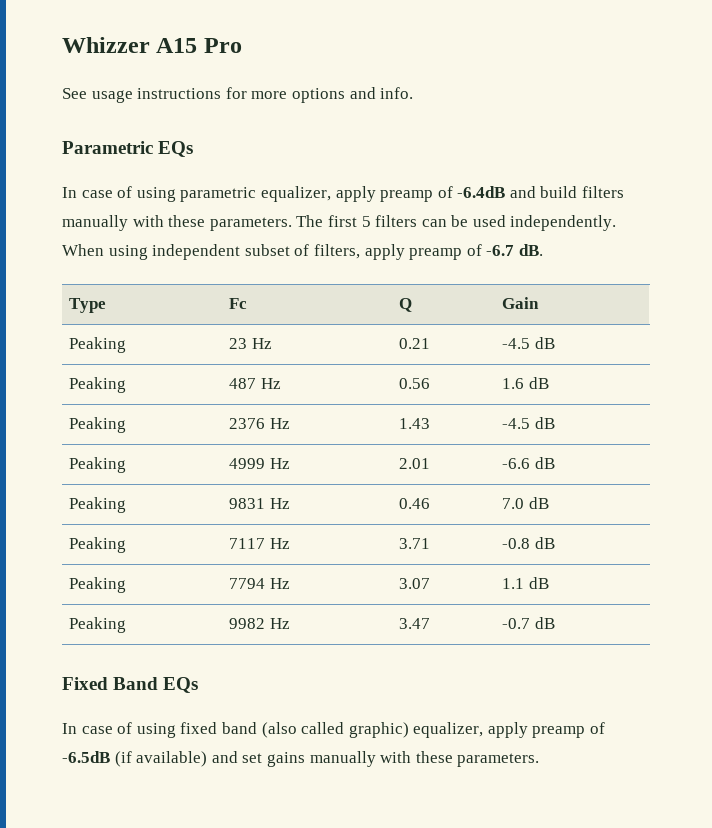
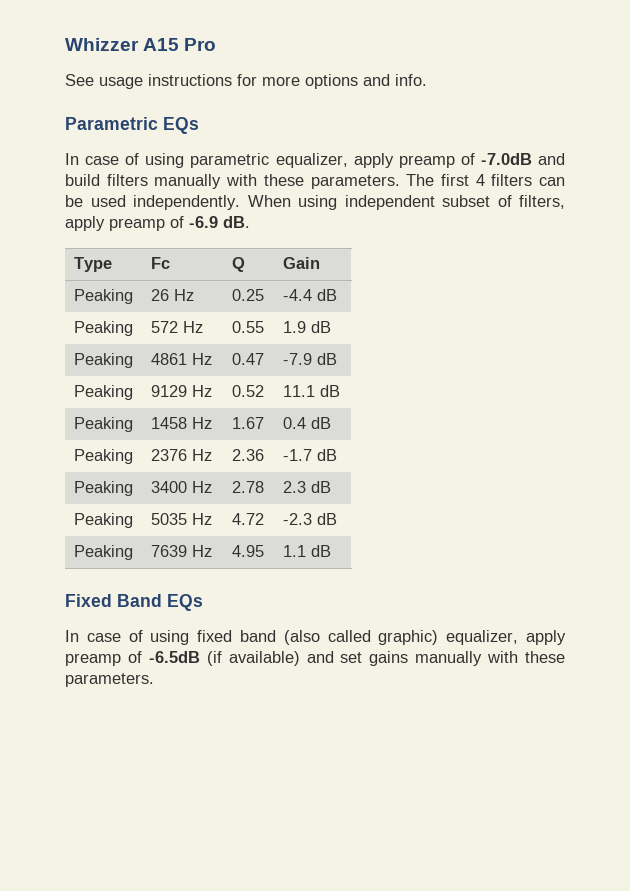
- In case of using parametric equalizer, apply preamp of -6.4dB and build filters manually with these parameters.
+ In case of using parametric equalizer, apply preamp of -7.0dB and build filters manually with these parameters.
- The first 5 filters can be used independently.
+ The first 4 filters can be used independently.
- When using independent subset of filters, apply preamp of -6.7 dB.
+ When using independent subset of filters, apply preamp of -6.9 dB.
- Peaking | 23 Hz | 0.21 | -4.5 dB
- Peaking | 487 Hz | 0.56 | 1.6 dB
+ Peaking | 26 Hz | 0.25 | -4.4 dB
+ Peaking | 572 Hz | 0.55 | 1.9 dB
+ Peaking | 4861 Hz | 0.47 | -7.9 dB
+ Peaking | 9129 Hz | 0.52 | 11.1 dB
+ Peaking | 1458 Hz | 1.67 | 0.4 dB
- Peaking | 2376 Hz | 1.43 | -4.5 dB
- Peaking | 4999 Hz | 2.01 | -6.6 dB
- Peaking | 9831 Hz | 0.46 | 7.0 dB
- Peaking | 7117 Hz | 3.71 | -0.8 dB
- Peaking | 7794 Hz | 3.07 | 1.1 dB
- Peaking | 9982 Hz | 3.47 | -0.7 dB
+ Peaking | 2376 Hz | 2.36 | -1.7 dB
+ Peaking | 3400 Hz | 2.78 | 2.3 dB
+ Peaking | 5035 Hz | 4.72 | -2.3 dB
+ Peaking | 7639 Hz | 4.95 | 1.1 dB

